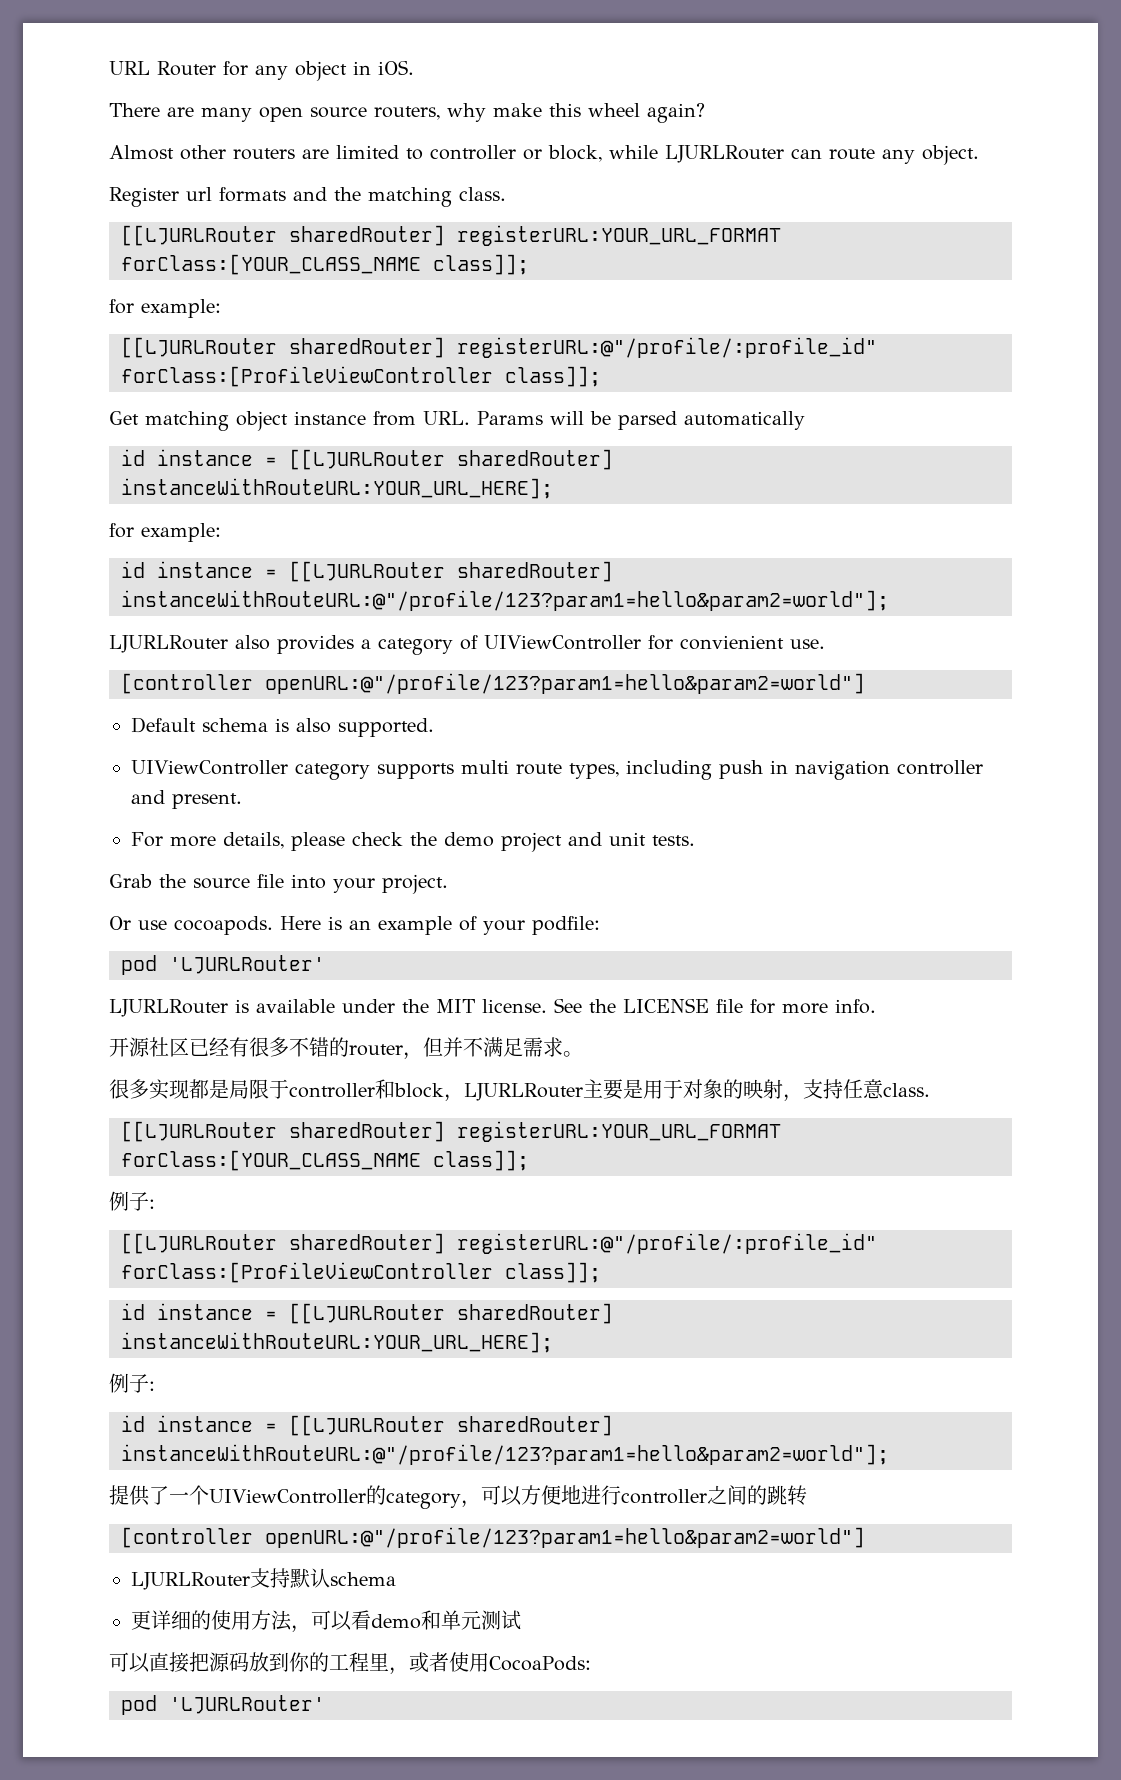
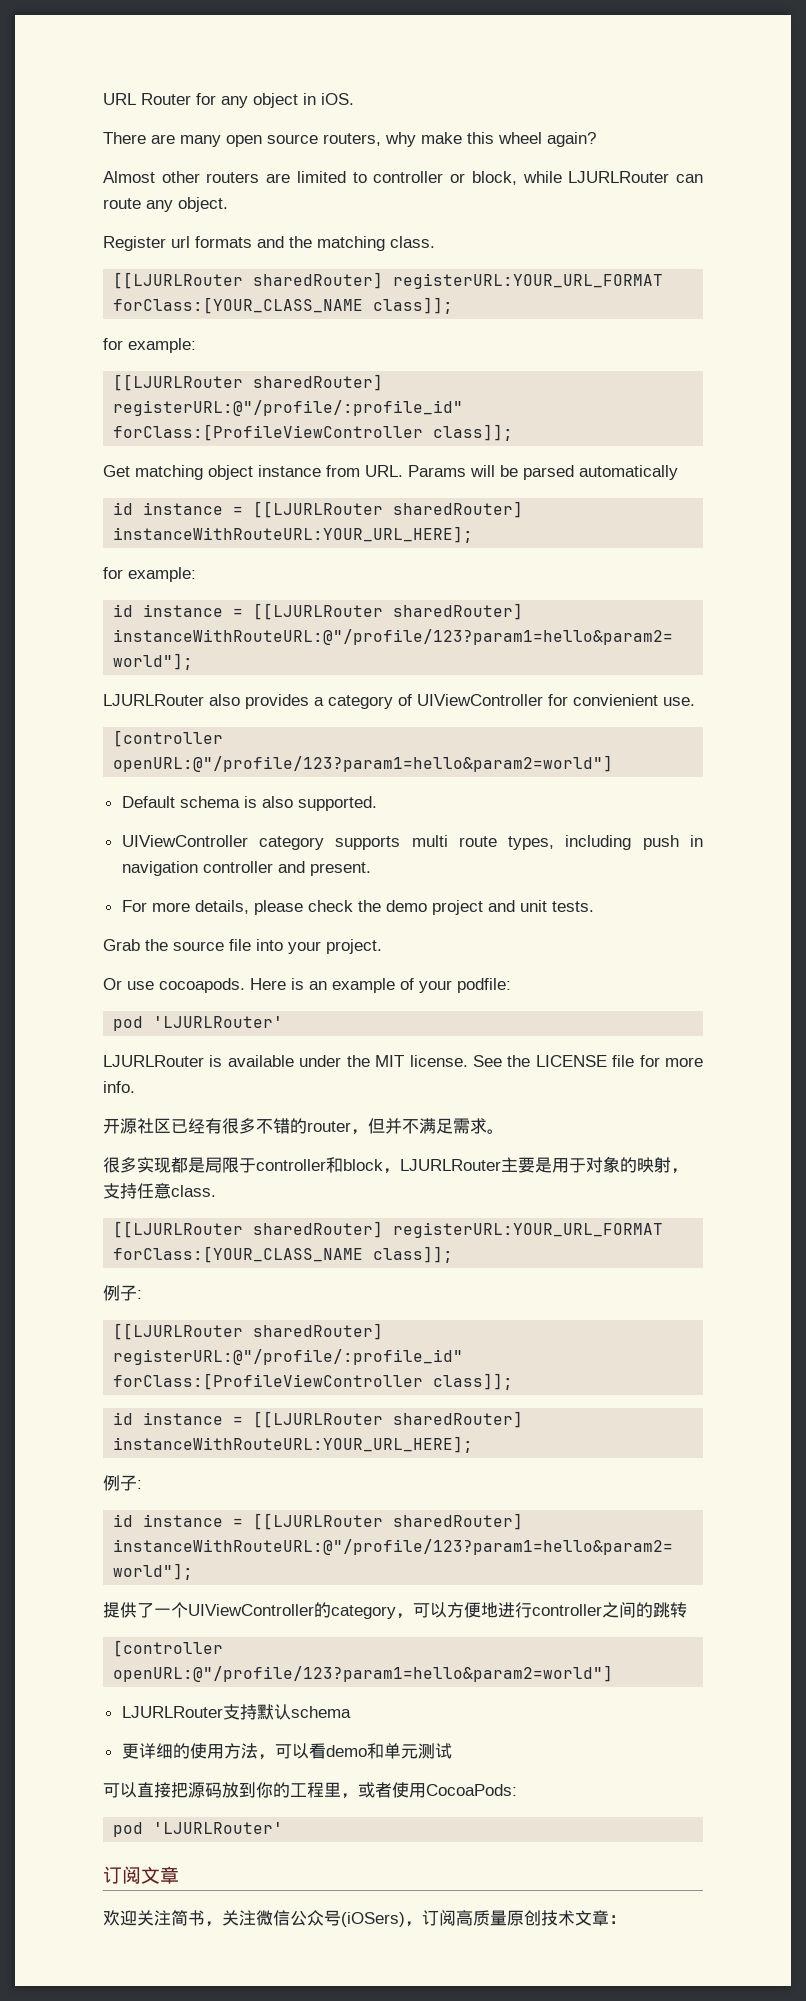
+ 订阅文章
+ 欢迎关注简书，关注微信公众号(iOSers)，订阅高质量原创技术文章：

